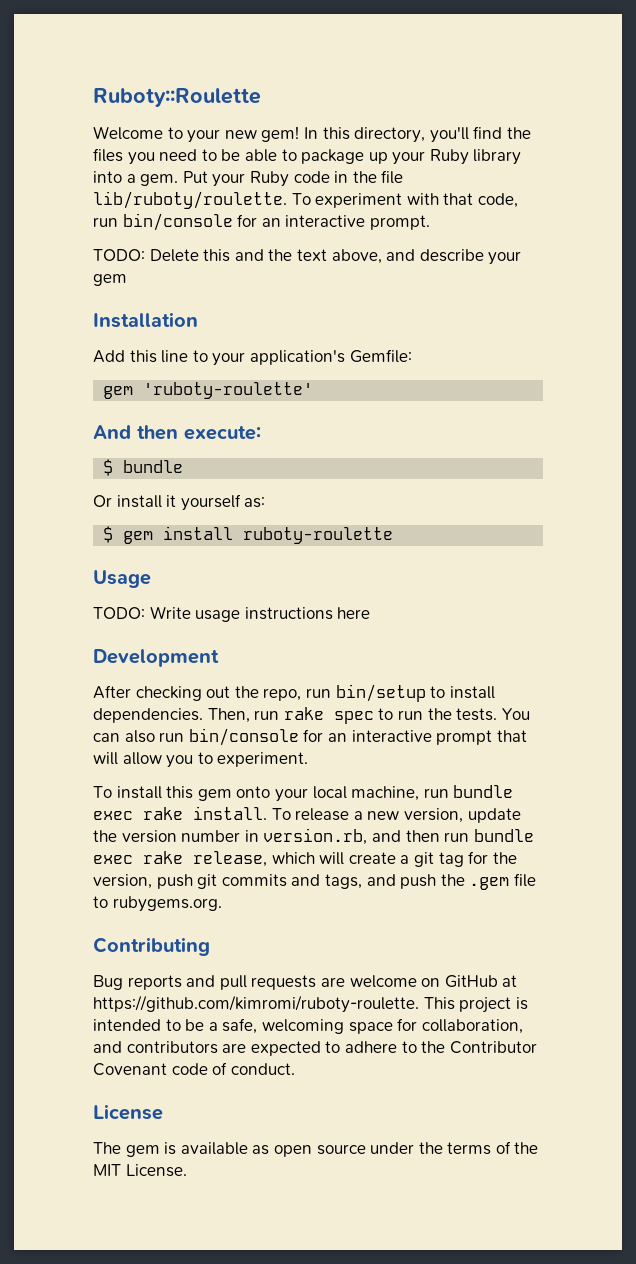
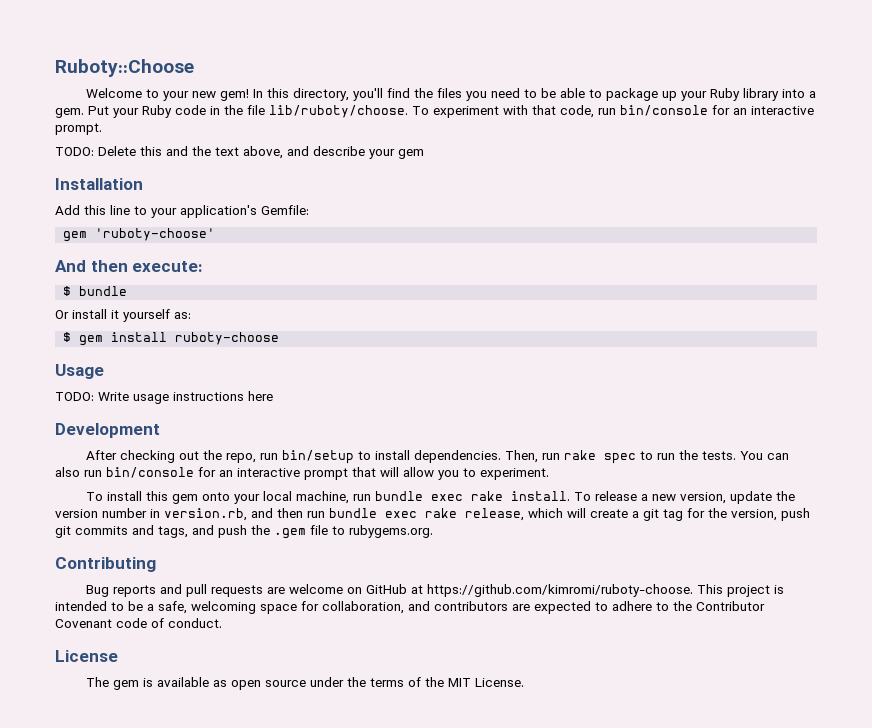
- Ruboty::Roulette
+ Ruboty::Choose
- Put your Ruby code in the file lib/ruboty/roulette.
+ Put your Ruby code in the file lib/ruboty/choose.
- gem 'ruboty-roulette'
+ gem 'ruboty-choose'
- $ gem install ruboty-roulette
+ $ gem install ruboty-choose
- Bug reports and pull requests are welcome on GitHub at https://github.com/kimromi/ruboty-roulette. This project is intended to be a safe, welcoming space for collaboration, and contributors are expected to adhere to the Contributor Covenant code of conduct.
+ Bug reports and pull requests are welcome on GitHub at https://github.com/kimromi/ruboty-choose. This project is intended to be a safe, welcoming space for collaboration, and contributors are expected to adhere to the Contributor Covenant code of conduct.

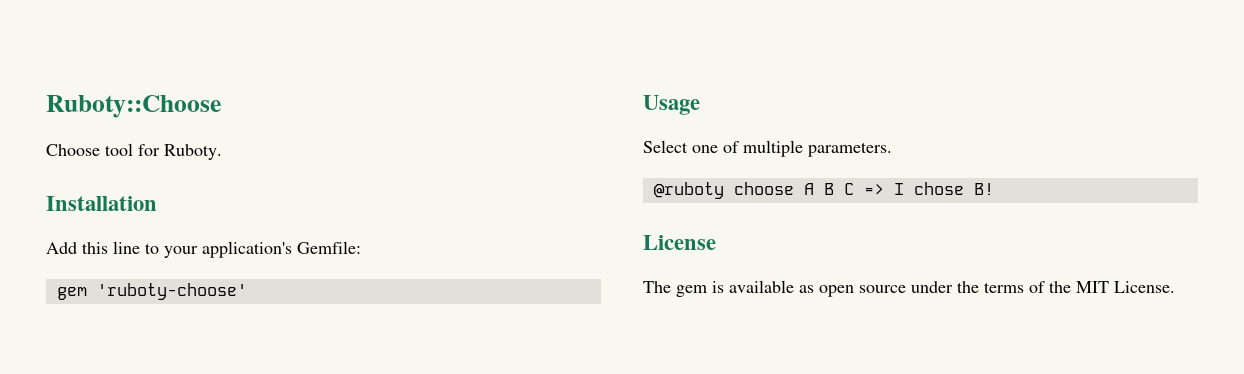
- Welcome to your new gem! In this directory, you'll find the files you need to be able to package up your Ruby library into a gem. Put your Ruby code in the file lib/ruboty/choose. To experiment with that code, run bin/console for an interactive prompt.
- TODO: Delete this and the text above, and describe your gem
+ Choose tool for Ruboty.
- And then execute:
- $ bundle
- Or install it yourself as:
- $ gem install ruboty-choose
  Usage
- TODO: Write usage instructions here
- Development
- After checking out the repo, run bin/setup to install dependencies. Then, run rake spec to run the tests. You can also run bin/console for an interactive prompt that will allow you to experiment.
- To install this gem onto your local machine, run bundle exec rake install. To release a new version, update the version number in version.rb, and then run bundle exec rake release, which will create a git tag for the version, push git commits and tags, and push the .gem file to rubygems.org.
- Contributing
- Bug reports and pull requests are welcome on GitHub at https://github.com/kimromi/ruboty-choose. This project is intended to be a safe, welcoming space for collaboration, and contributors are expected to adhere to the Contributor Covenant code of conduct.
+ Select one of multiple parameters.
+ @ruboty choose A B C => I chose B!

